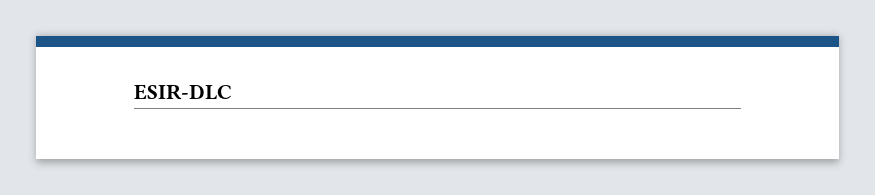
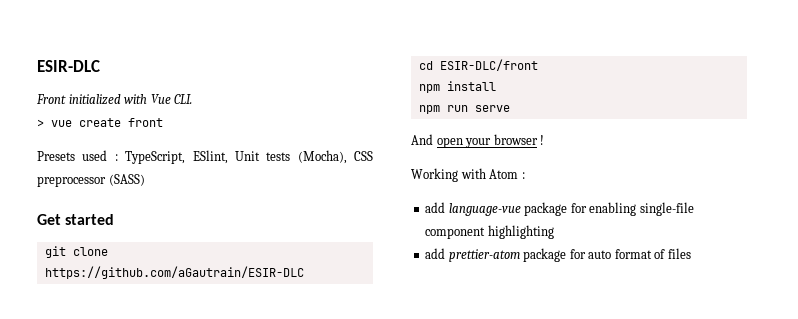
+ Front initialized with Vue CLI.
+ > vue create front
+ Presets used : TypeScript, ESlint, Unit tests (Mocha), CSS preprocessor (SASS)
+ Get started
+ git clone https://github.com/aGautrain/ESIR-DLC
+ cd ESIR-DLC/front
+ npm install
+ npm run serve
+ And open your browser !
+ Working with Atom :
+ add language-vue package for enabling single-file component highlighting
+ add prettier-atom package for auto format of files

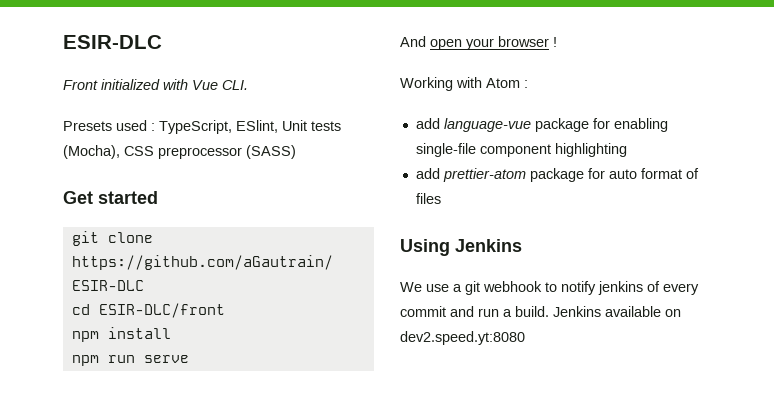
- > vue create front
+ Using Jenkins
+ We use a git webhook to notify jenkins of every commit and run a build. Jenkins available on dev2.speed.yt:8080

